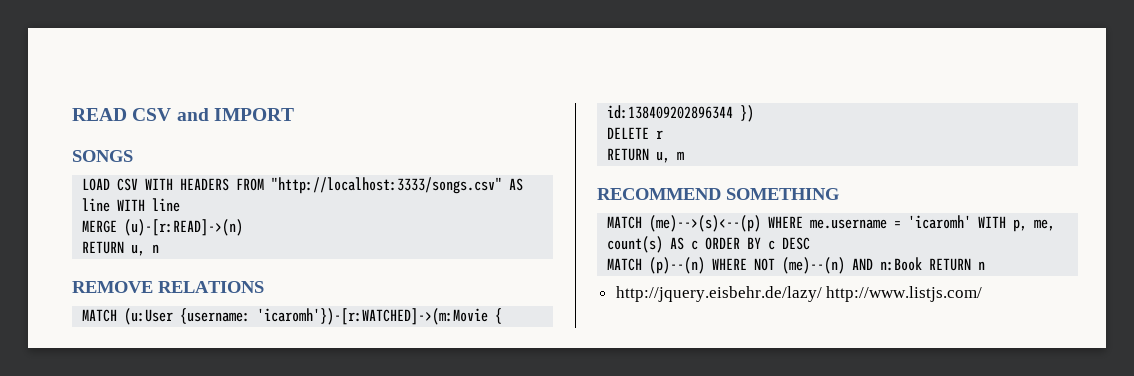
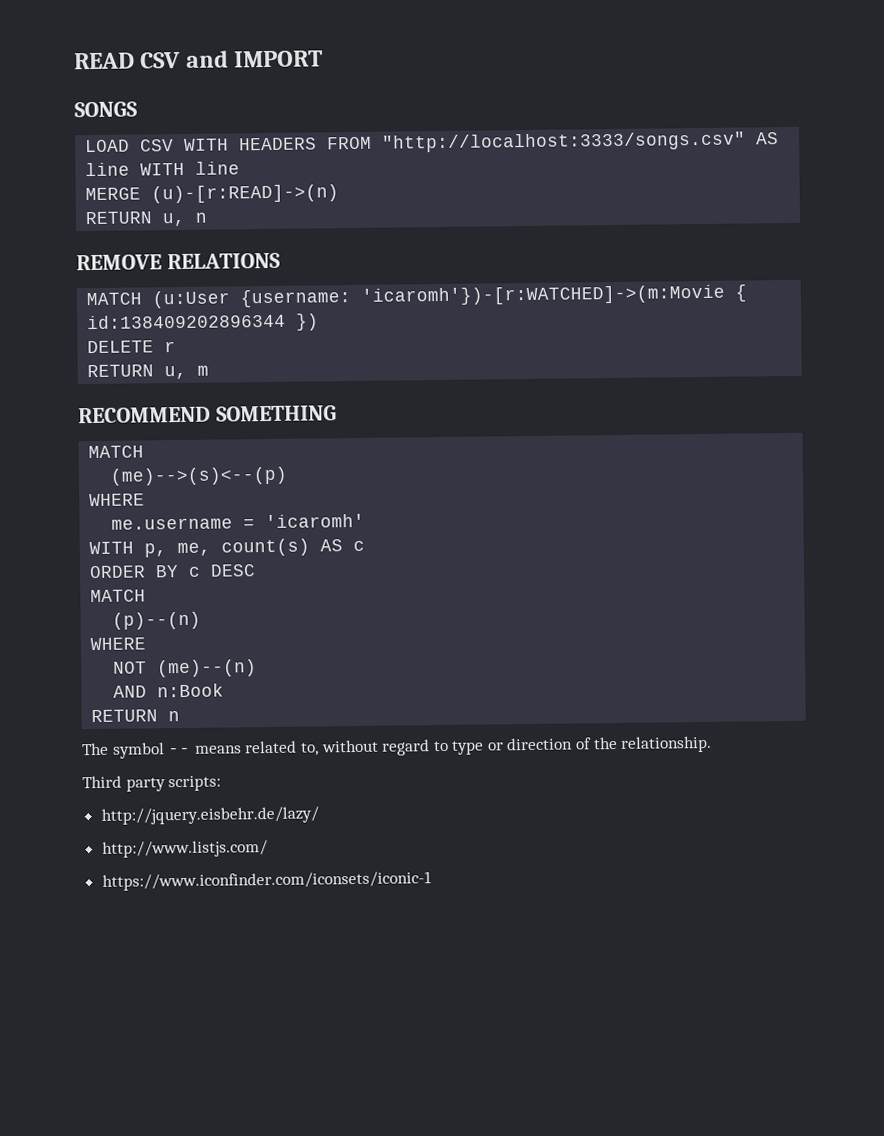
  RECOMMEND SOMETHING
- MATCH (me)-->(s)<--(p) WHERE me.username = 'icaromh' WITH p, me, count(s) AS c ORDER BY c DESC
- MATCH (p)--(n) WHERE NOT (me)--(n) AND n:Book RETURN n
+ MATCH
+ (me)-->(s)<--(p)
+ WHERE
+ me.username = 'icaromh'
+ WITH p, me, count(s) AS c
+ ORDER BY c DESC
+ MATCH
+ (p)--(n)
+ WHERE
+ NOT (me)--(n)
+ AND n:Book
+ RETURN n
+ The symbol -- means related to, without regard to type or direction of the relationship.
+ Third party scripts:
- http://jquery.eisbehr.de/lazy/ http://www.listjs.com/
+ http://jquery.eisbehr.de/lazy/
+ http://www.listjs.com/
+ https://www.iconfinder.com/iconsets/iconic-1

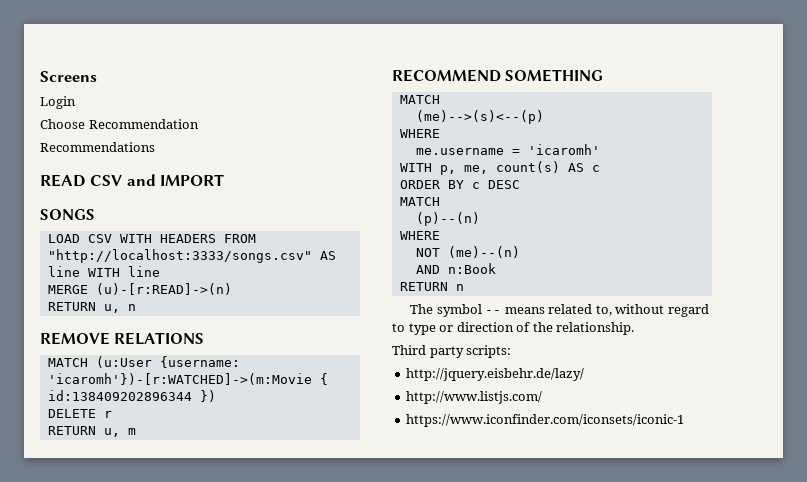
+ Screens
+ Login
+ Choose Recommendation
+ Recommendations

